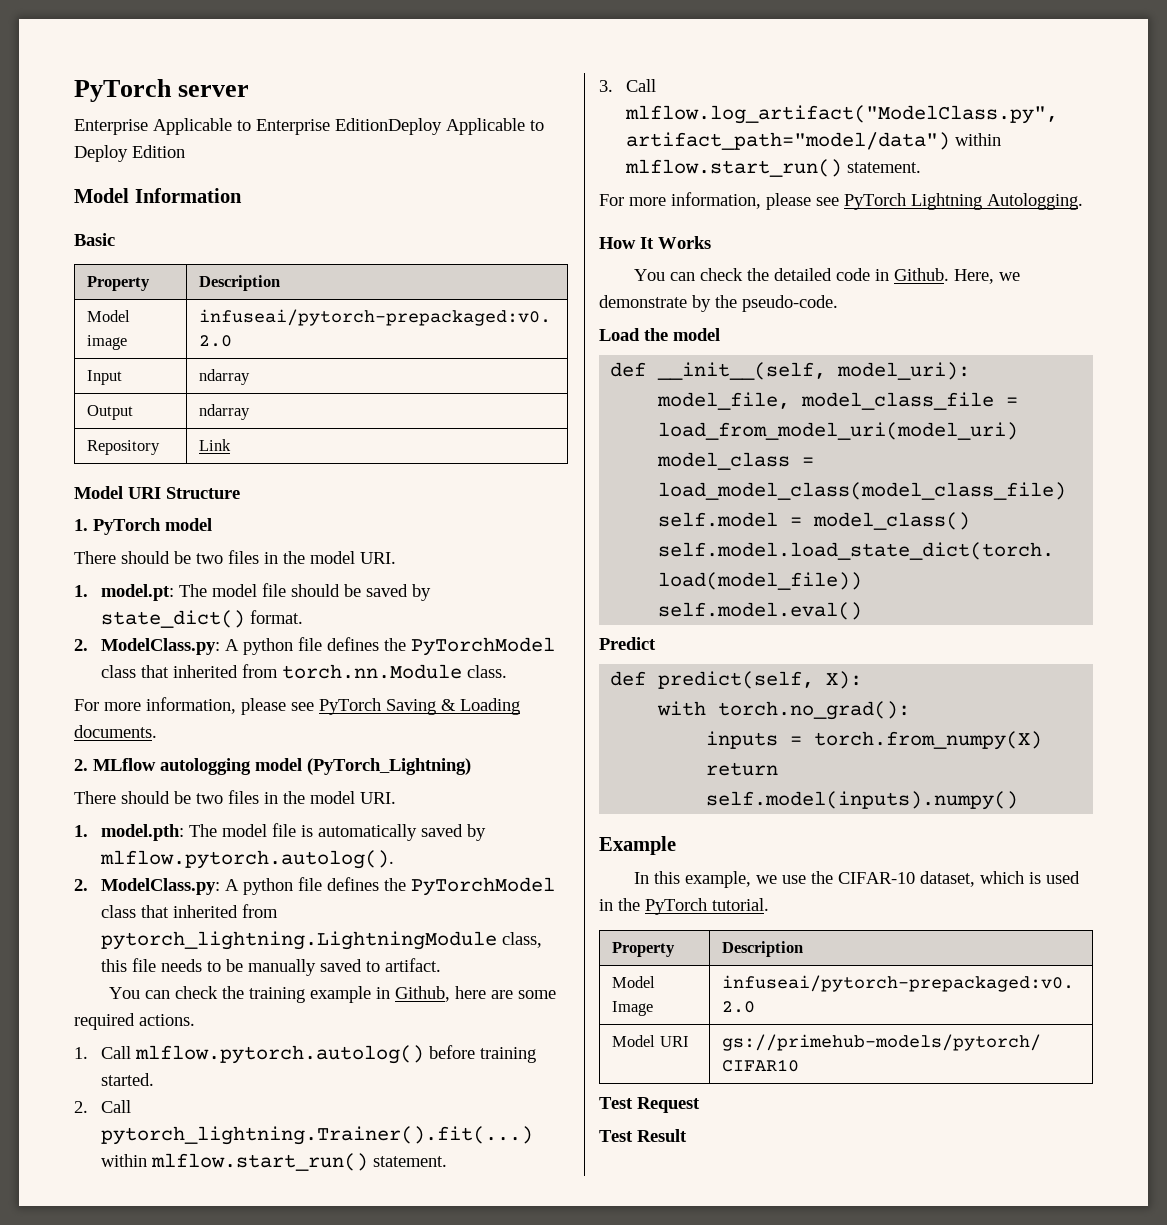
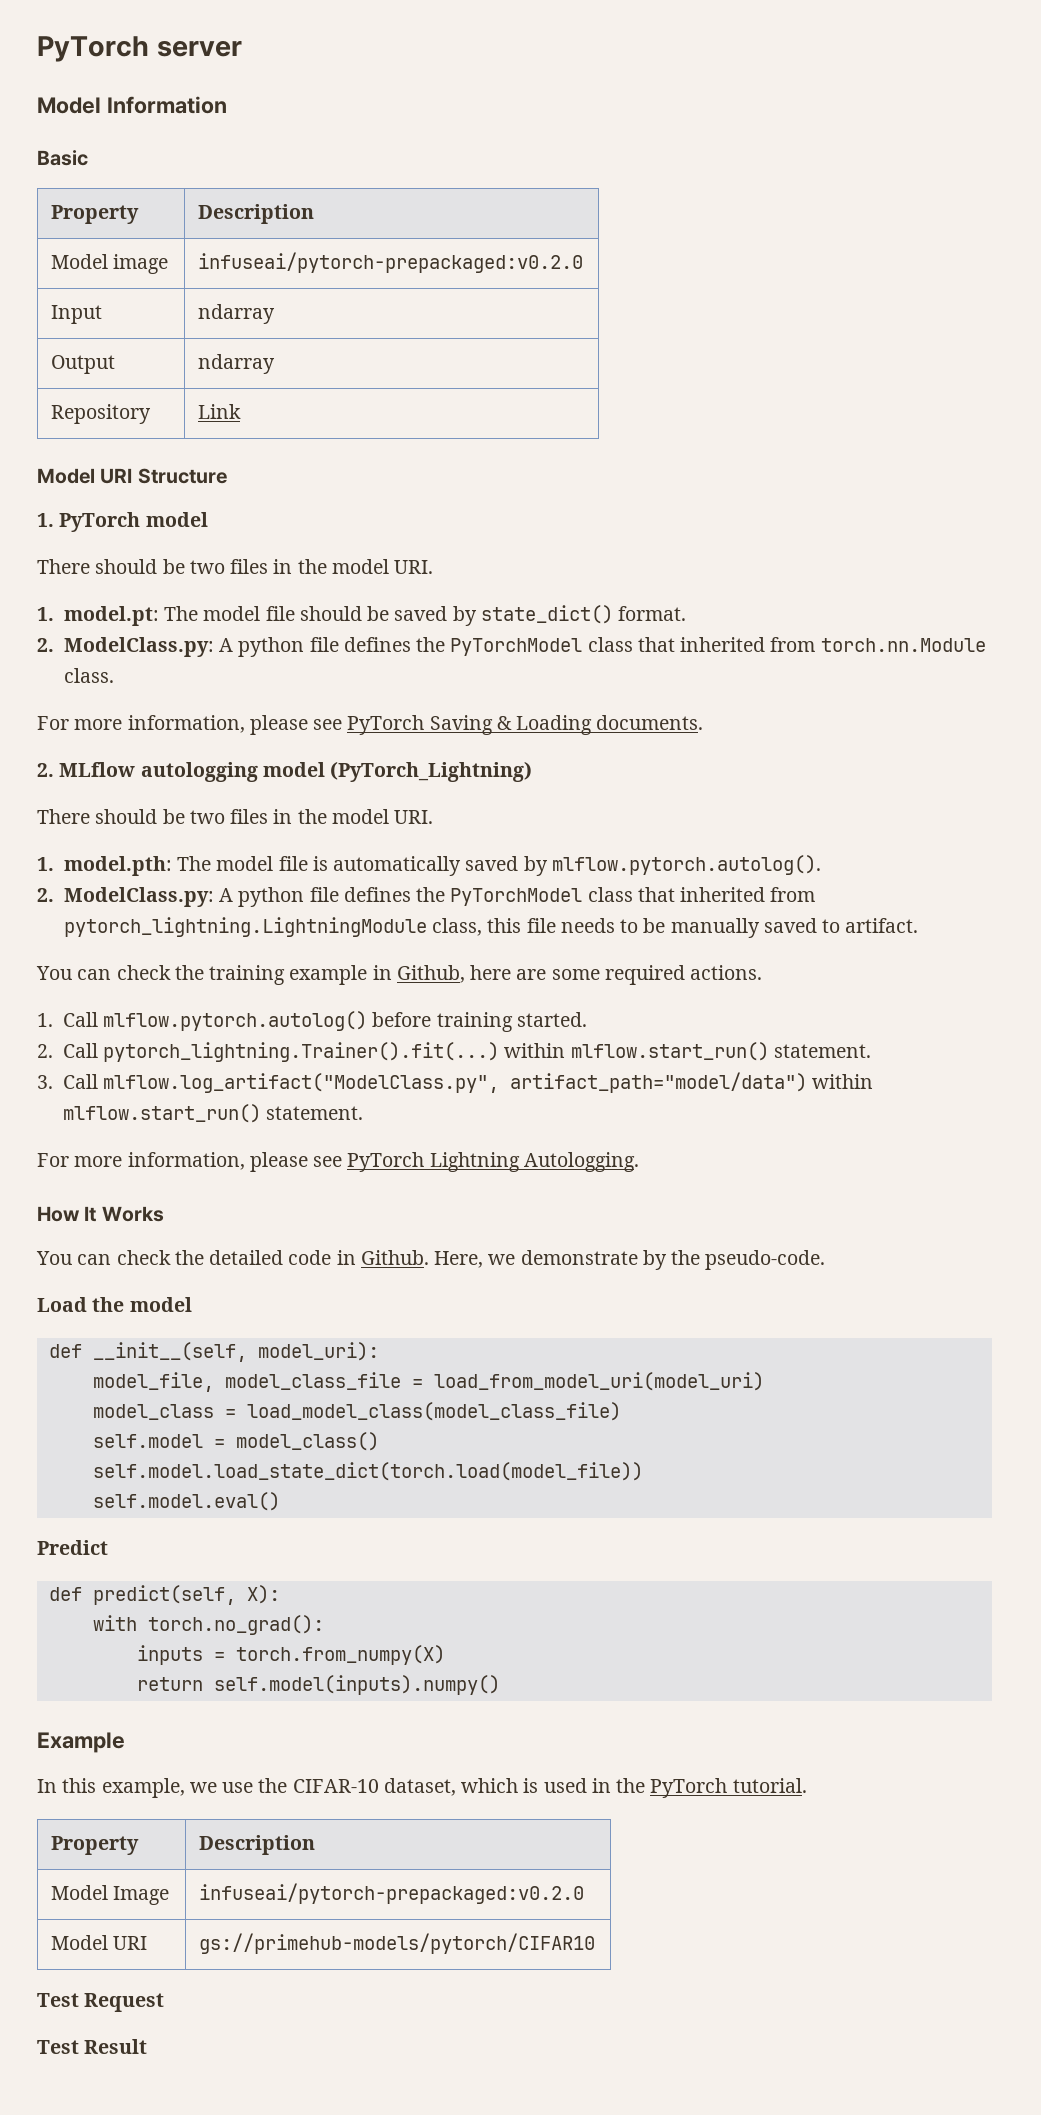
- Enterprise Applicable to Enterprise EditionDeploy Applicable to Deploy Edition

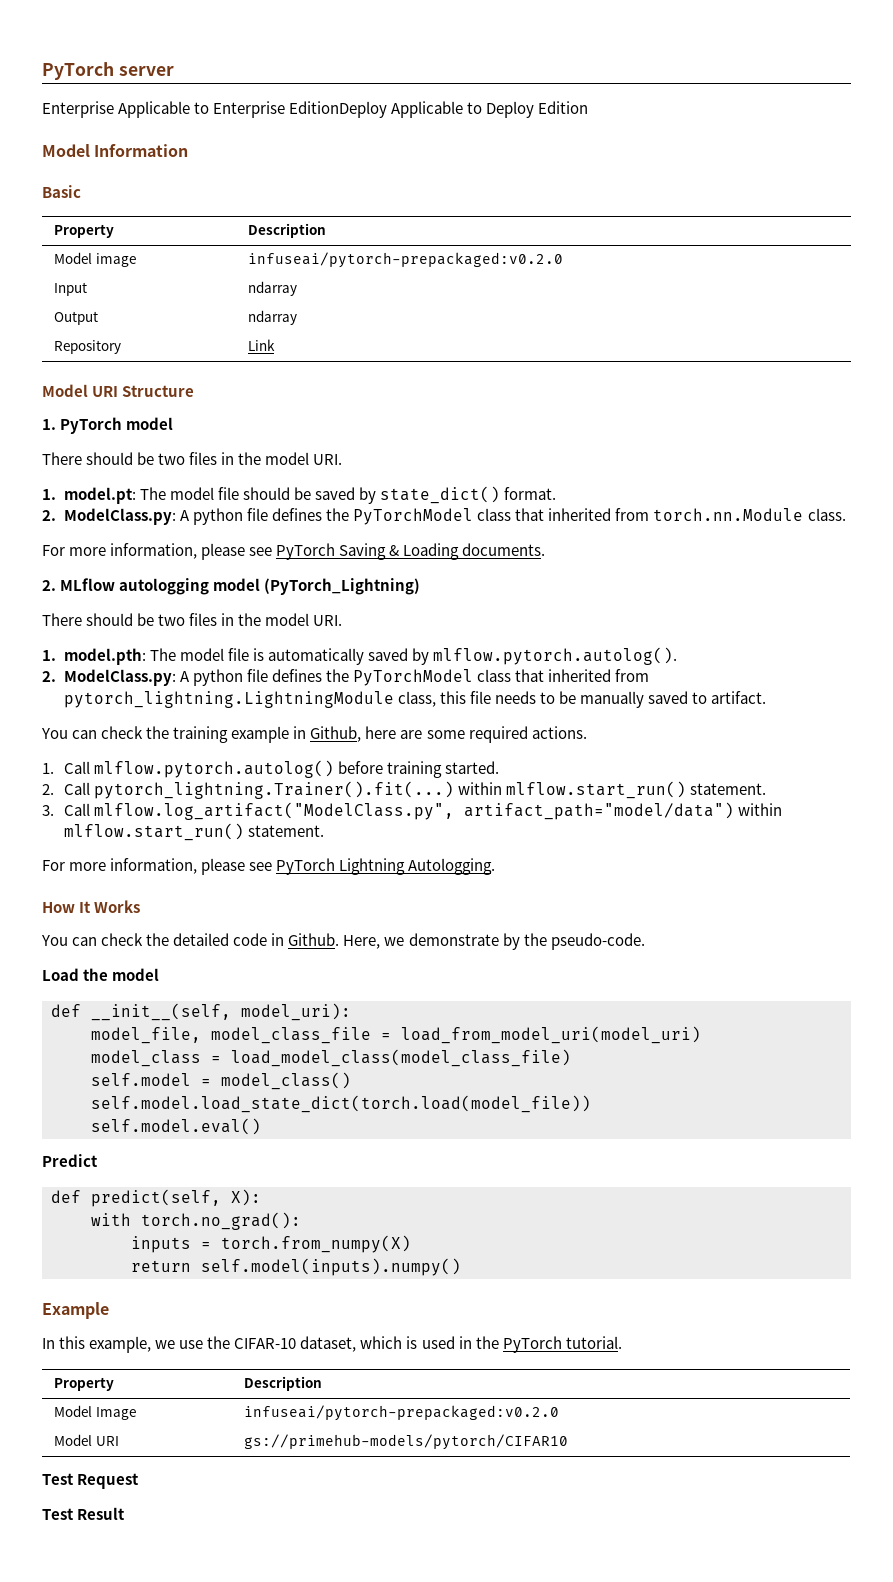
+ Enterprise Applicable to Enterprise EditionDeploy Applicable to Deploy Edition

